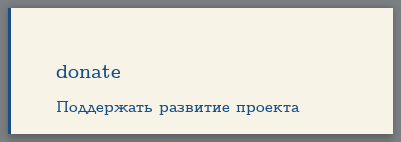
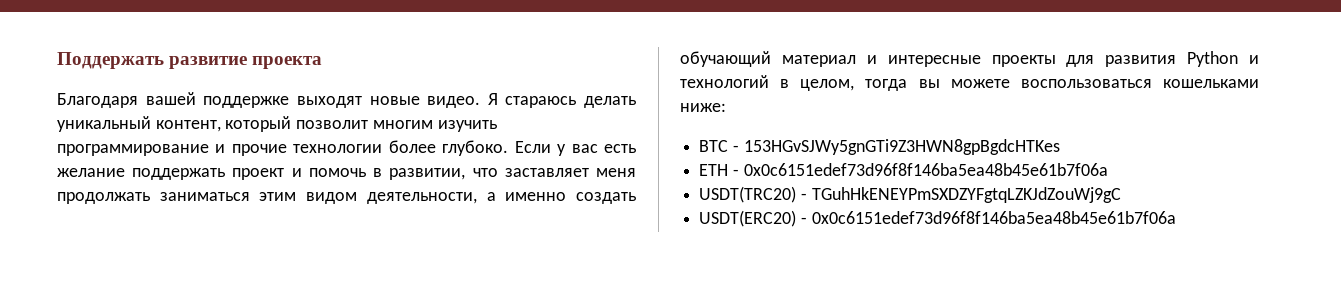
- donate
+ Благодаря вашей поддержке выходят новые видео. Я стараюсь делать уникальный контент, который позволит многим изучить программирование и прочие технологии более глубоко. Если у вас есть желание поддержать проект и помочь в развитии, что заставляет меня продолжать заниматься этим видом деятельности, а именно создать обучающий материал и интересные проекты для развития Python и технологий в целом, тогда вы можете воспользоваться кошельками ниже:
+ BTC - 153HGvSJWy5gnGTi9Z3HWN8gpBgdcHTKes
+ ETH - 0x0c6151edef73d96f8f146ba5ea48b45e61b7f06a
+ USDT(TRC20) - TGuhHkENEYPmSXDZYFgtqLZKJdZouWj9gC
+ USDT(ERC20) - 0x0c6151edef73d96f8f146ba5ea48b45e61b7f06a

